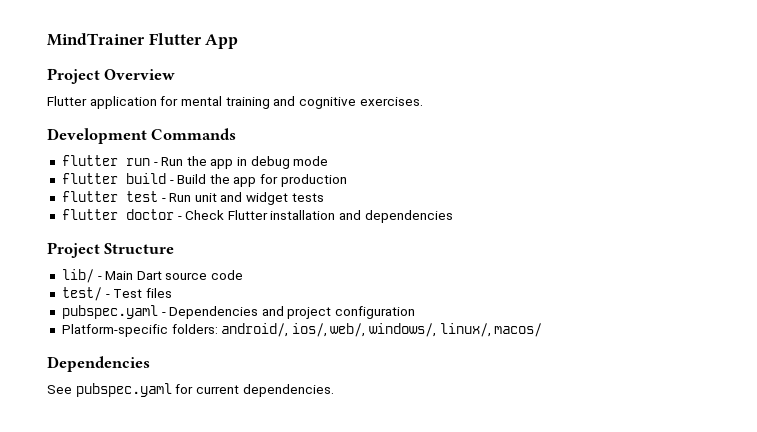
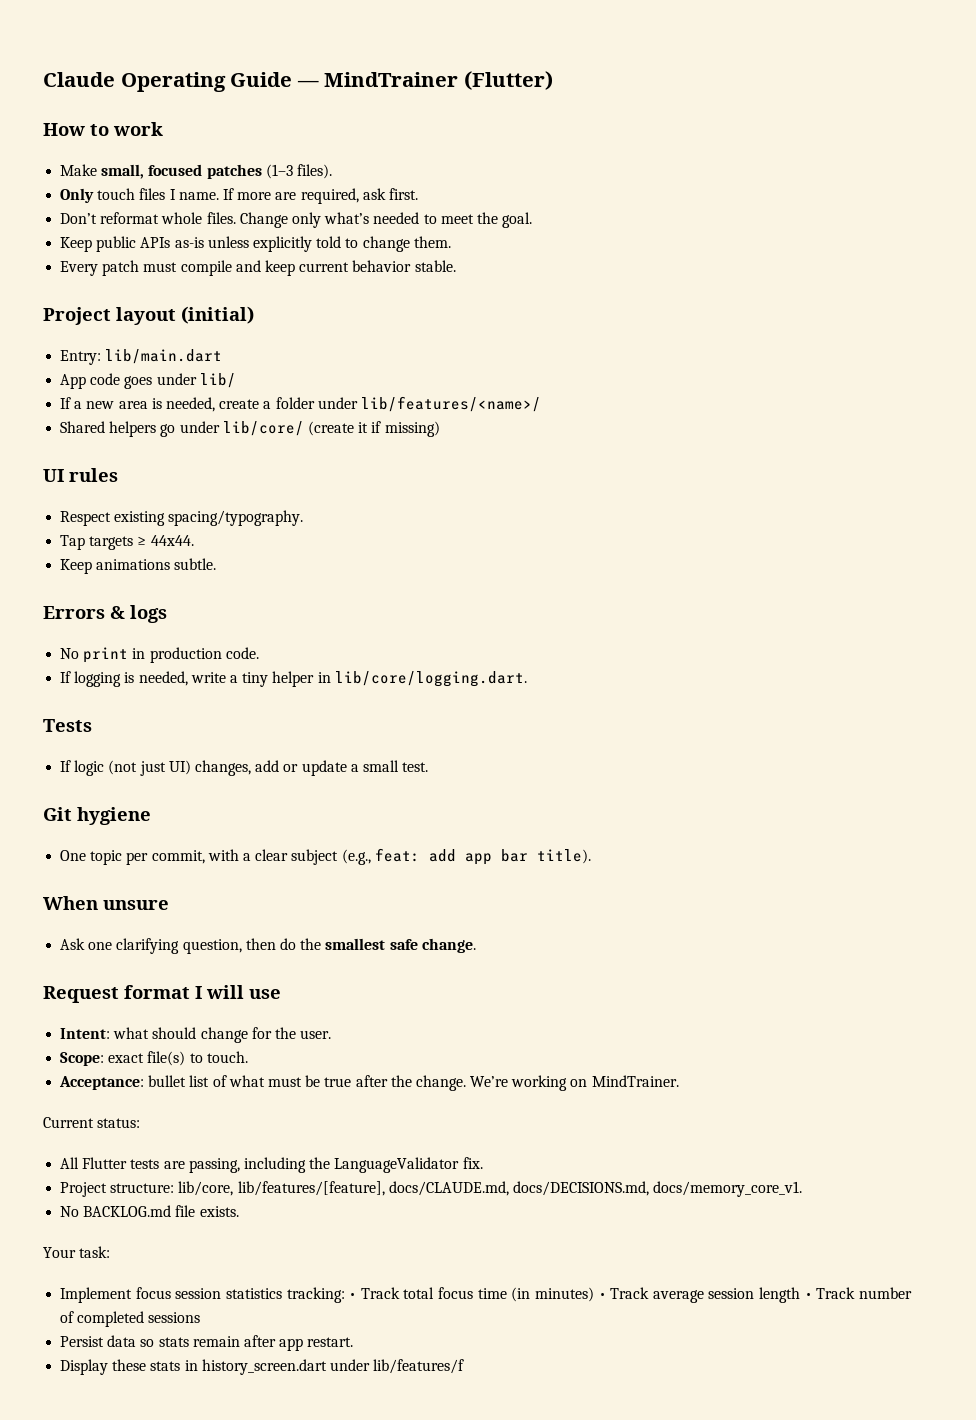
- MindTrainer Flutter App
- Project Overview
- Flutter application for mental training and cognitive exercises.
- Development Commands
- flutter run - Run the app in debug mode
- flutter build - Build the app for production
- flutter test - Run unit and widget tests
- flutter doctor - Check Flutter installation and dependencies
- Project Structure
- lib/ - Main Dart source code
- test/ - Test files
- pubspec.yaml - Dependencies and project configuration
- Platform-specific folders: android/, ios/, web/, windows/, linux/, macos/
- Dependencies
- See pubspec.yaml for current dependencies.
+ Claude Operating Guide — MindTrainer (Flutter)
+ How to work
+ Make small, focused patches (1–3 files).
+ Only touch files I name. If more are required, ask first.
+ Don’t reformat whole files. Change only what’s needed to meet the goal.
+ Keep public APIs as-is unless explicitly told to change them.
+ Every patch must compile and keep current behavior stable.
+ Project layout (initial)
+ Entry: lib/main.dart
+ App code goes under lib/
+ If a new area is needed, create a folder under lib/features/<name>/
+ Shared helpers go under lib/core/ (create it if missing)
+ UI rules
+ Respect existing spacing/typography.
+ Tap targets ≥ 44x44.
+ Keep animations subtle.
+ Errors & logs
+ No print in production code.
+ If logging is needed, write a tiny helper in lib/core/logging.dart.
+ Tests
+ If logic (not just UI) changes, add or update a small test.
+ Git hygiene
+ One topic per commit, with a clear subject (e.g., feat: add app bar title).
+ When unsure
+ Ask one clarifying question, then do the smallest safe change.
+ Request format I will use
+ Intent: what should change for the user.
+ Scope: exact file(s) to touch.
+ Acceptance: bullet list of what must be true after the change. We’re working on MindTrainer.
+ Current status:
+ All Flutter tests are passing, including the LanguageValidator fix.
+ Project structure: lib/core, lib/features/[feature], docs/CLAUDE.md, docs/DECISIONS.md, docs/memory_core_v1.
+ No BACKLOG.md file exists.
+ Your task:
+ Implement focus session statistics tracking: • Track total focus time (in minutes) • Track average session length • Track number of completed sessions
+ Persist data so stats remain after app restart.
+ Display these stats in history_screen.dart under lib/features/f

